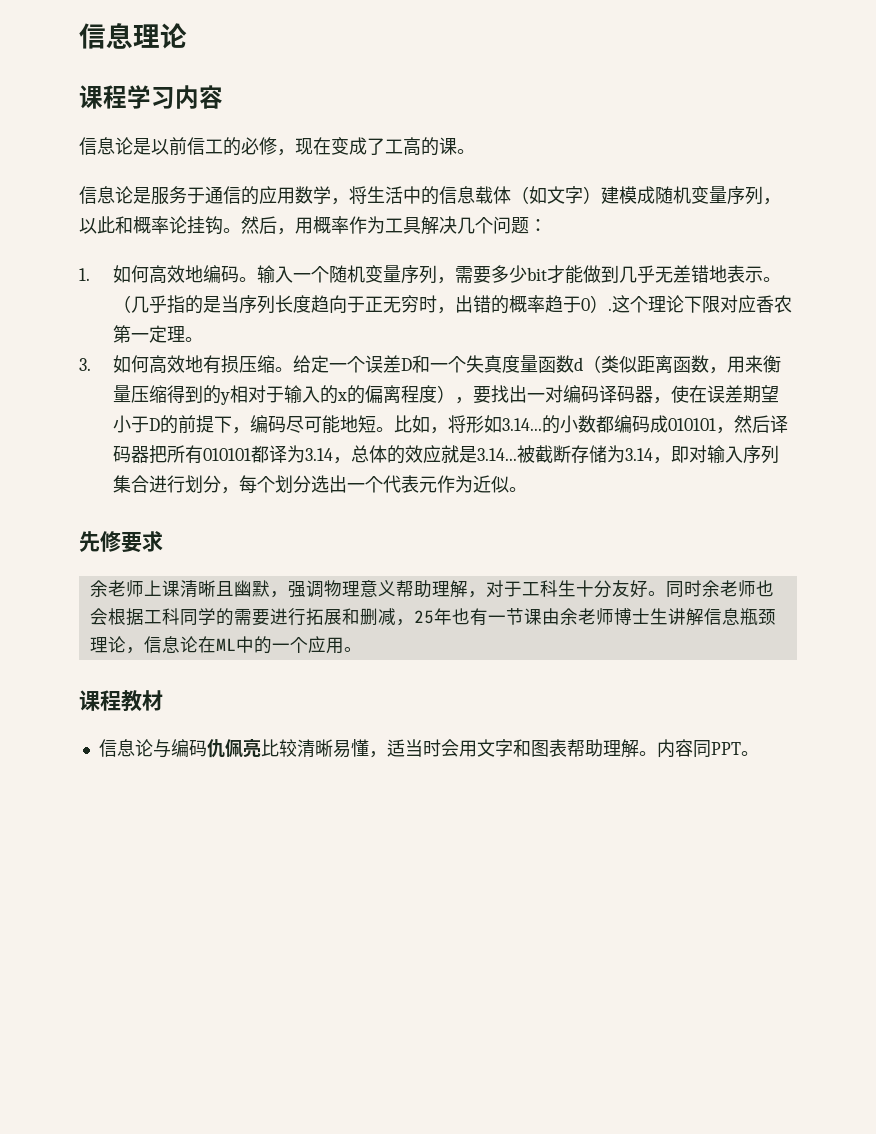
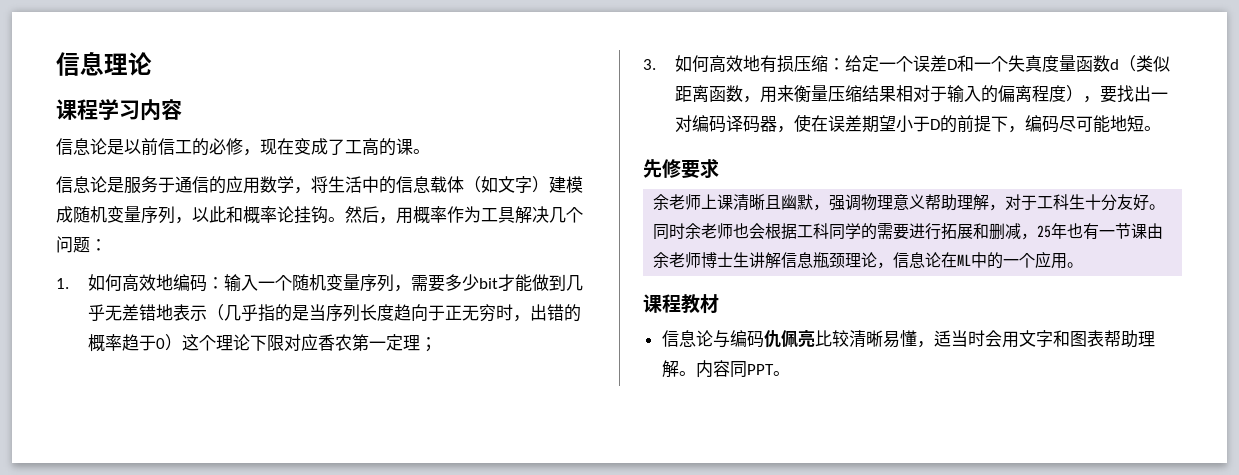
- 1.如何高效地编码。输入一个随机变量序列，需要多少bit才能做到几乎无差错地表示。（几乎指的是当序列长度趋向于正无穷时，出错的概率趋于0）.这个理论下限对应香农第一定理。
+ 1.如何高效地编码：输入一个随机变量序列，需要多少bit才能做到几乎无差错地表示（几乎指的是当序列长度趋向于正无穷时，出错的概率趋于0）这个理论下限对应香农第一定理；
- 3.如何高效地有损压缩。给定一个误差D和一个失真度量函数d（类似距离函数，用来衡量压缩得到的y相对于输入的x的偏离程度），要找出一对编码译码器，使在误差期望小于D的前提下，编码尽可能地短。比如，将形如3.14...的小数都编码成010101，然后译码器把所有010101都译为3.14，总体的效应就是3.14...被截断存储为3.14，即对输入序列集合进行划分，每个划分选出一个代表元作为近似。
+ 3.如何高效地有损压缩：给定一个误差D和一个失真度量函数d（类似距离函数，用来衡量压缩结果相对于输入的偏离程度），要找出一对编码译码器，使在误差期望小于D的前提下，编码尽可能地短。

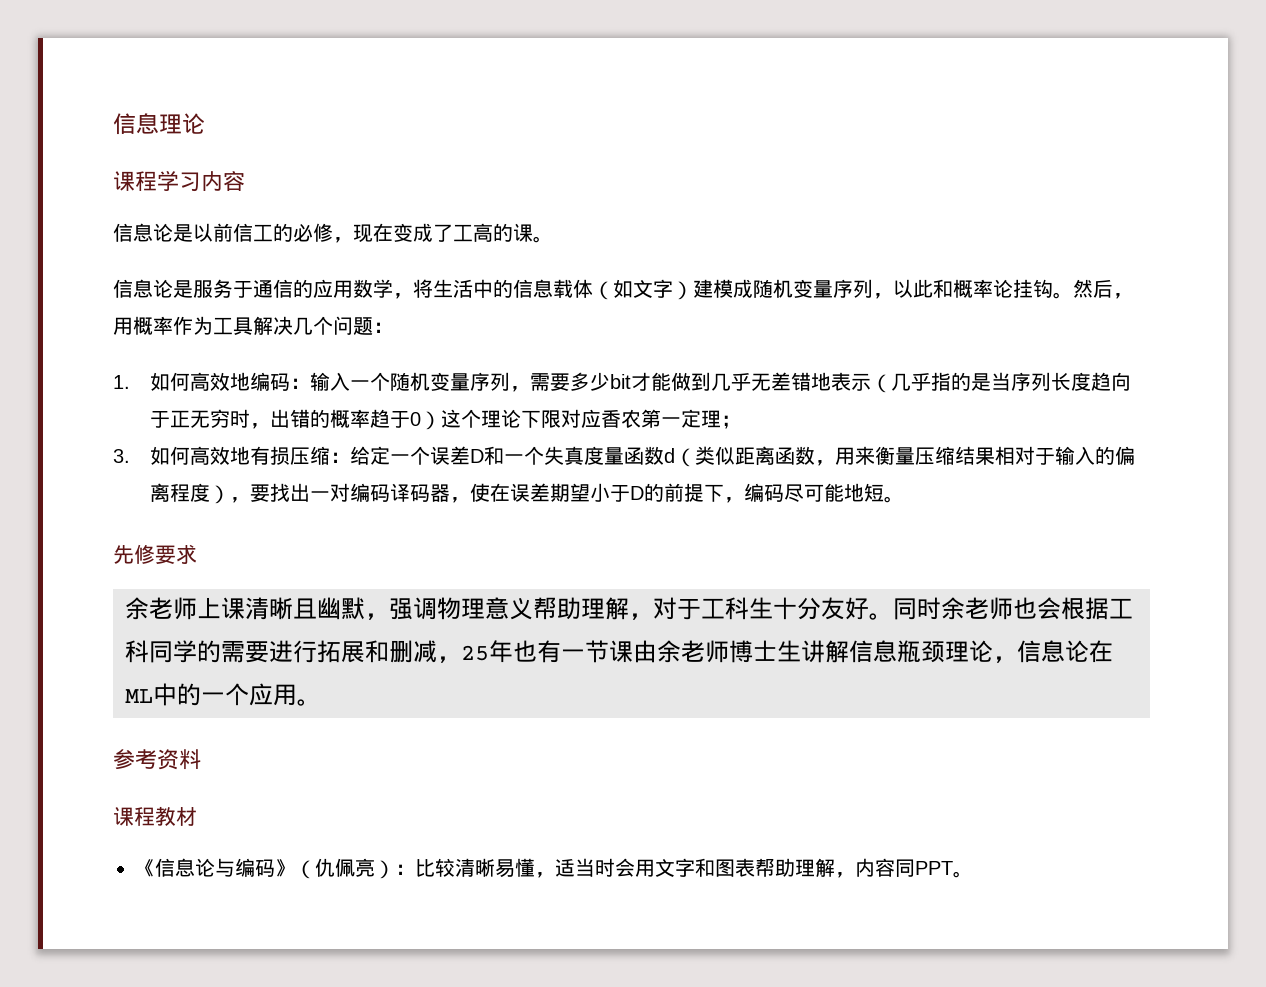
+ 参考资料
- 信息论与编码仇佩亮比较清晰易懂，适当时会用文字和图表帮助理解。内容同PPT。
+ 《信息论与编码》（仇佩亮）：比较清晰易懂，适当时会用文字和图表帮助理解，内容同PPT。

